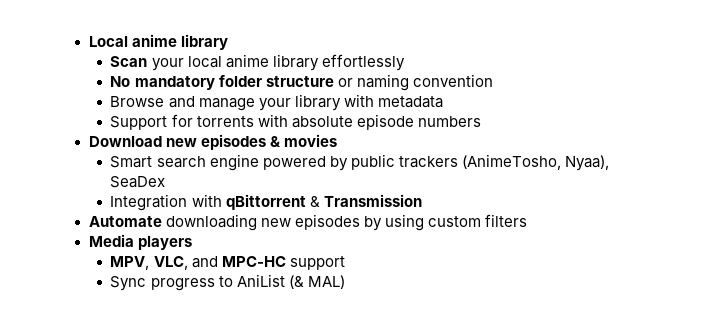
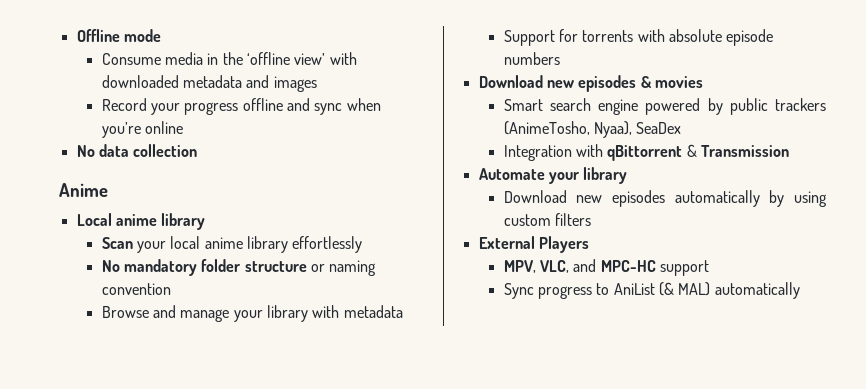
+ Offline mode
+ Consume media in the ‘offline view’ with downloaded metadata and images
+ Record your progress offline and sync when you’re online
+ No data collection
+ Anime
- Automate downloading new episodes by using custom filters
+ Automate your library
+ Download new episodes automatically by using custom filters
- Media players
+ External Players
- Sync progress to AniList (& MAL)
+ Sync progress to AniList (& MAL) automatically

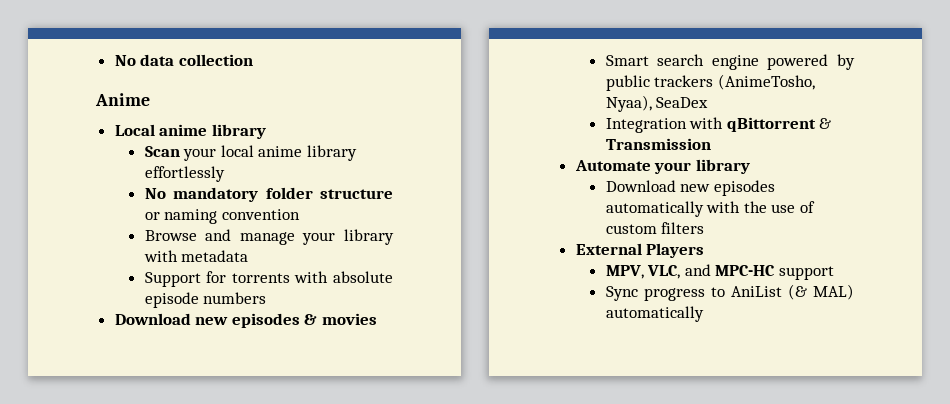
- Offline mode
- Consume media in the ‘offline view’ with downloaded metadata and images
- Record your progress offline and sync when you’re online
- Download new episodes automatically by using custom filters
+ Download new episodes automatically with the use of custom filters

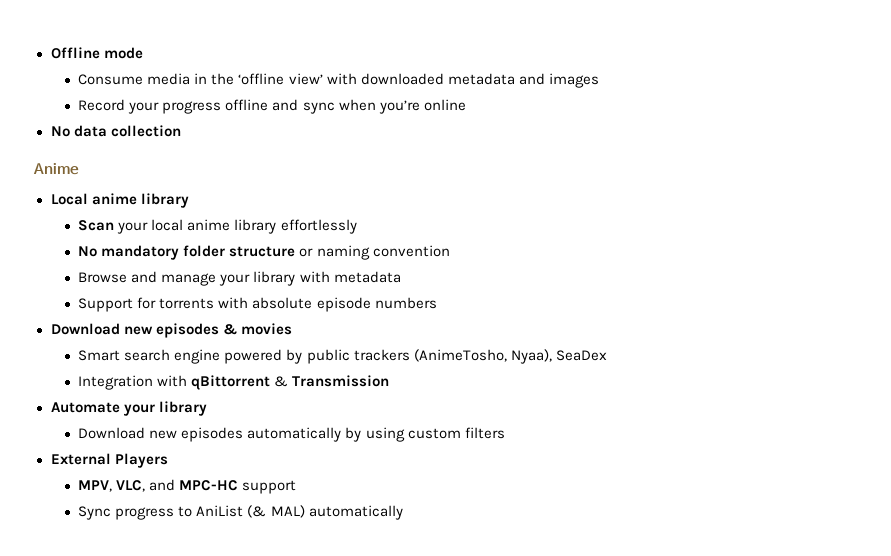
+ Offline mode
+ Consume media in the ‘offline view’ with downloaded metadata and images
+ Record your progress offline and sync when you’re online
- Download new episodes automatically with the use of custom filters
+ Download new episodes automatically by using custom filters

